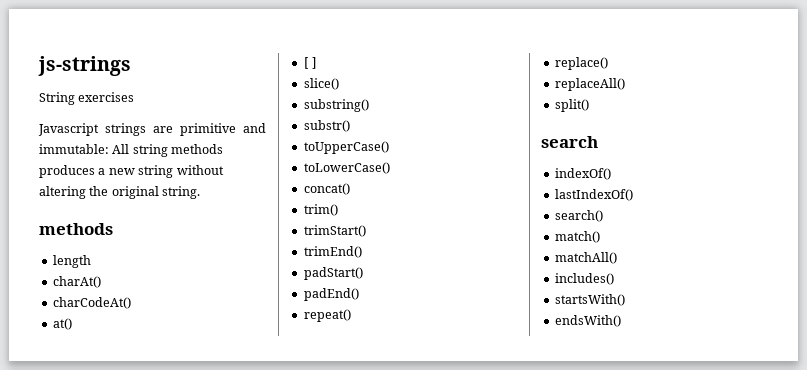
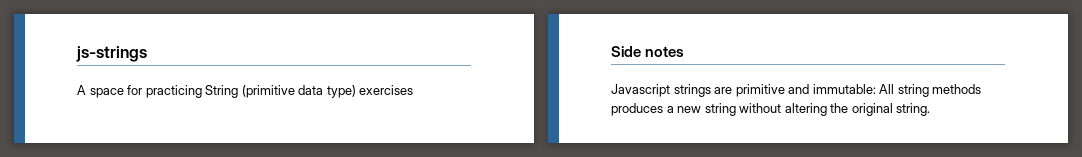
- String exercises
+ A space for practicing String (primitive data type) exercises
+ Side notes
  Javascript strings are primitive and immutable: All string methods produces a new string without altering the original string.
- methods
- length
- charAt()
- charCodeAt()
- at()
- [ ]
- slice()
- substring()
- substr()
- toUpperCase()
- toLowerCase()
- concat()
- trim()
- trimStart()
- trimEnd()
- padStart()
- padEnd()
- repeat()
- replace()
- replaceAll()
- split()
- search
- indexOf()
- lastIndexOf()
- search()
- match()
- matchAll()
- includes()
- startsWith()
- endsWith()

